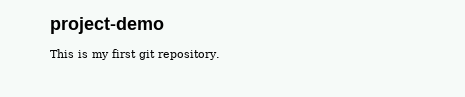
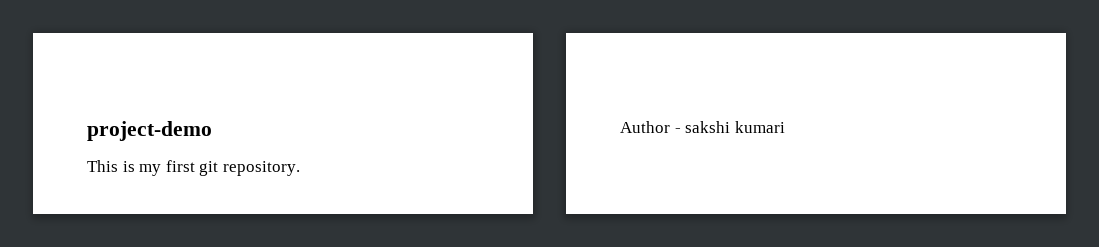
+ Author - sakshi kumari

